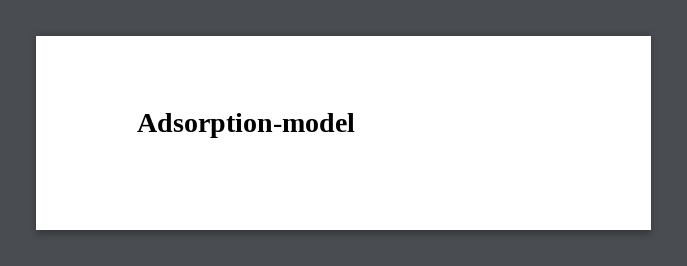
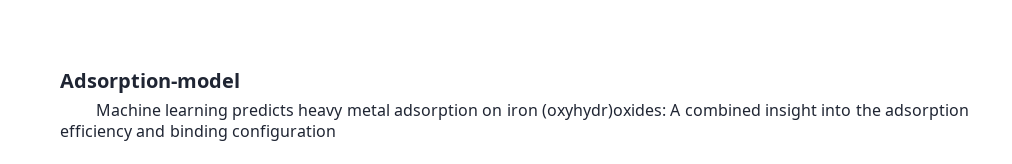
+ Machine learning predicts heavy metal adsorption on iron (oxyhydr)oxides: A combined insight into the adsorption efficiency and binding configuration

